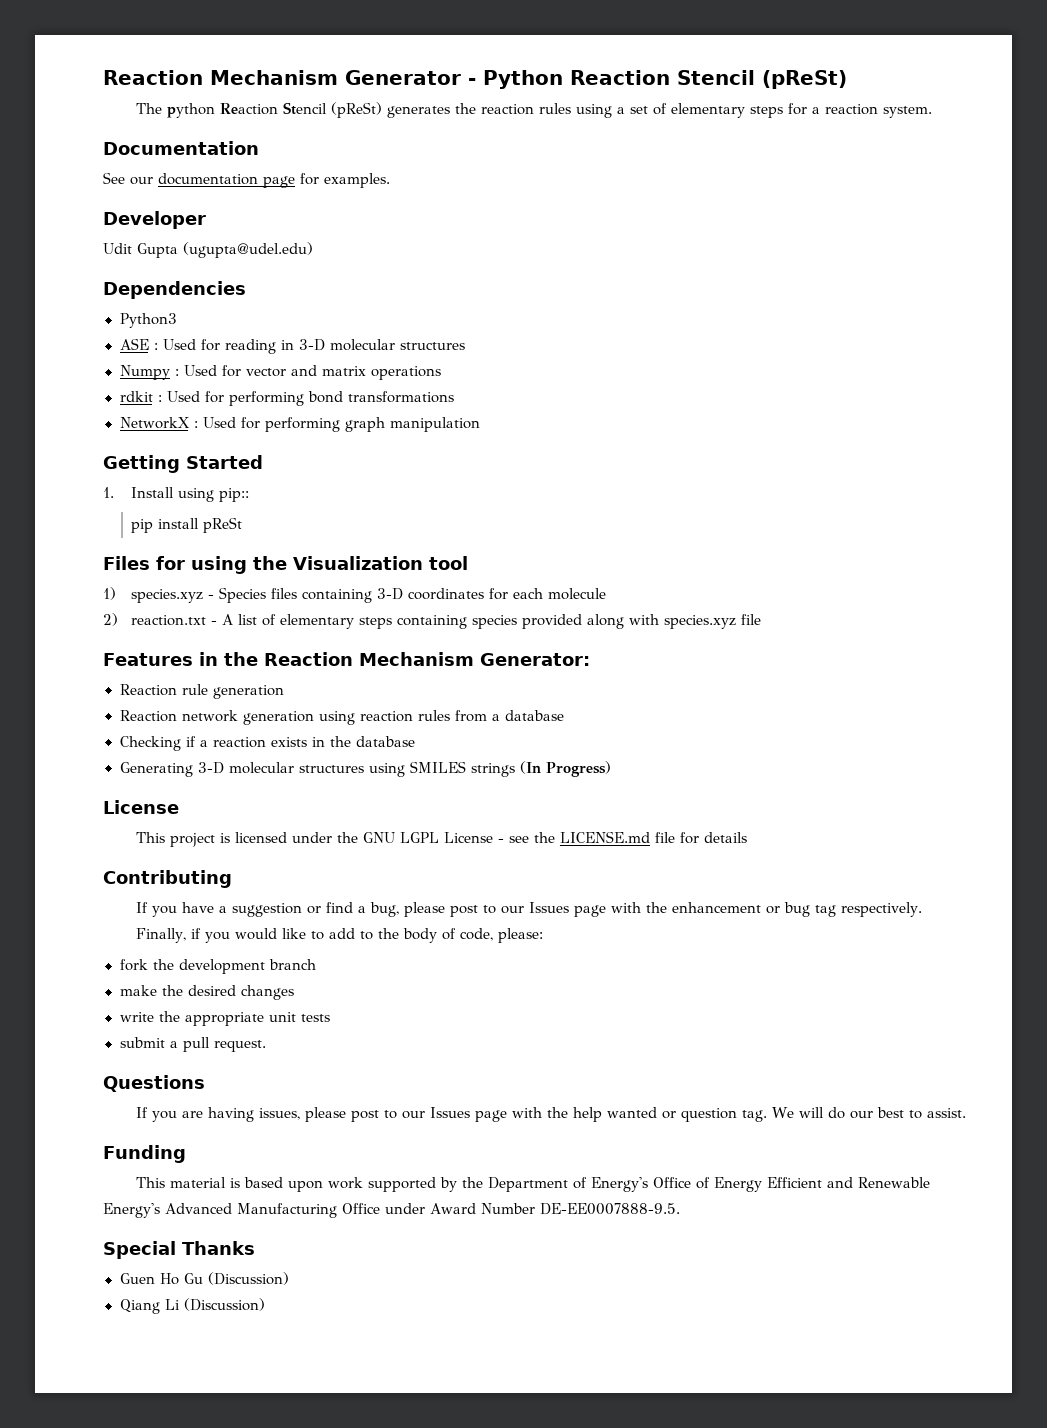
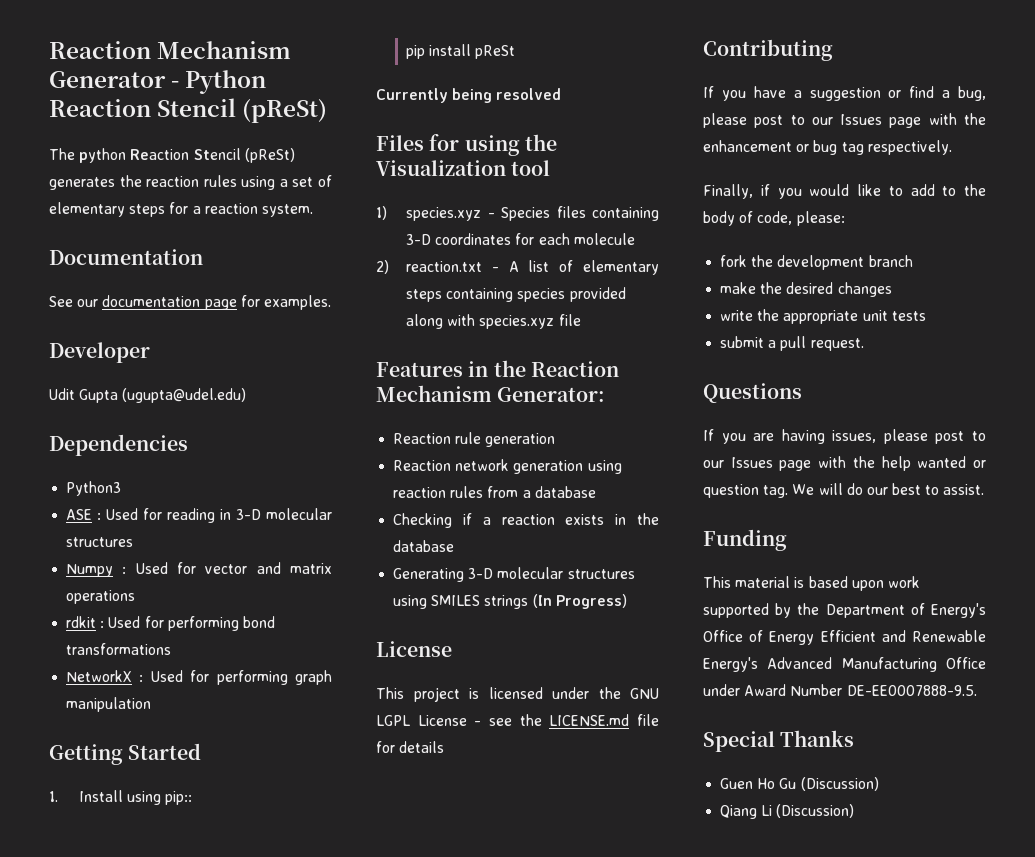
+ Currently being resolved

